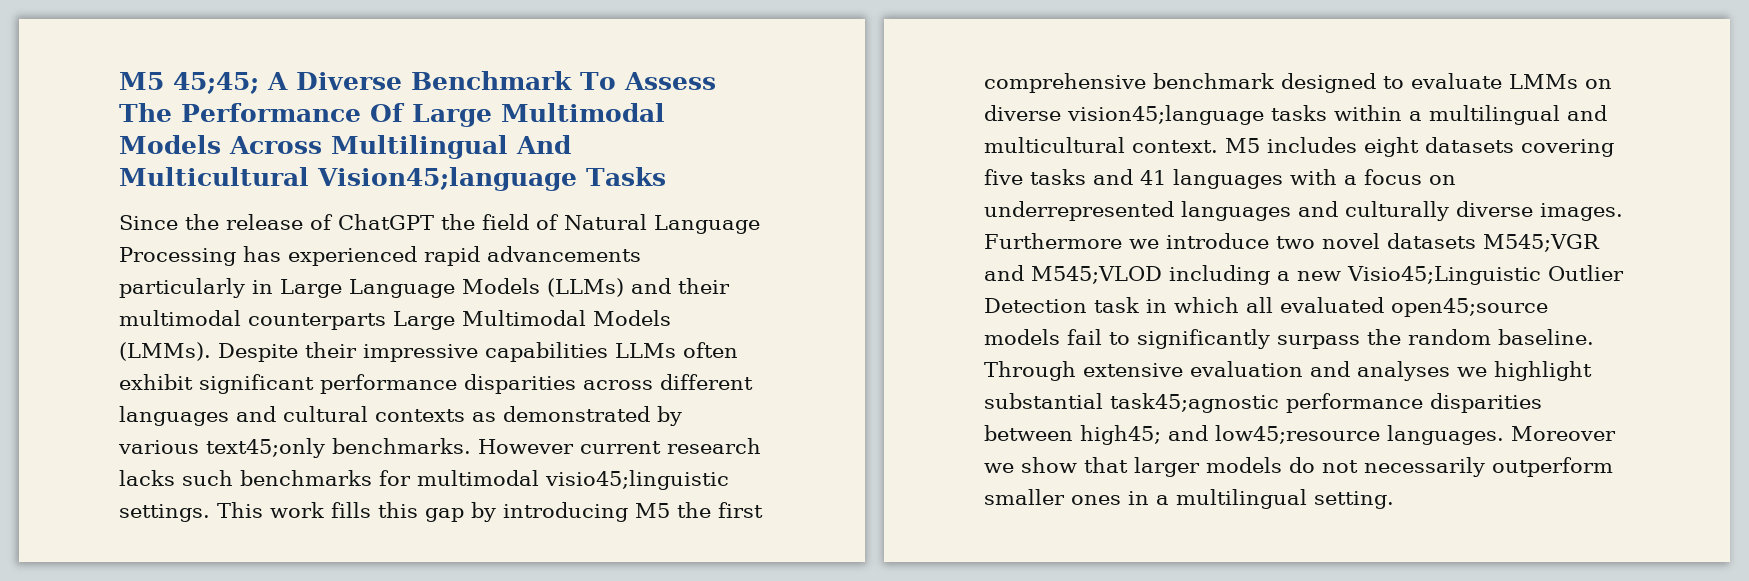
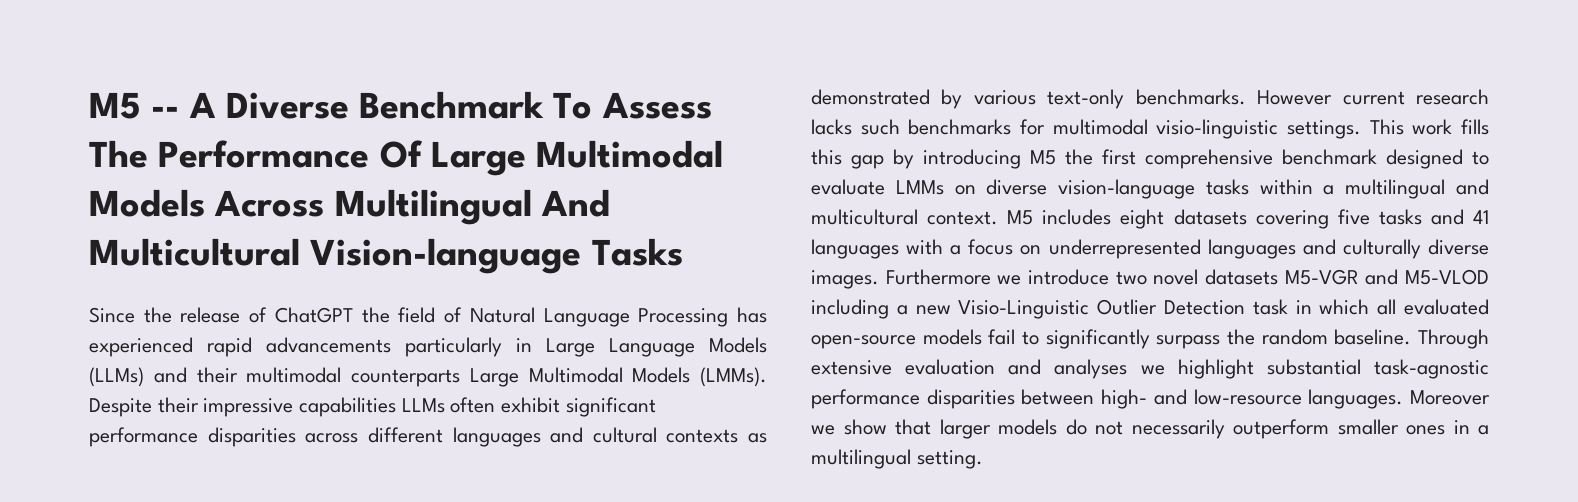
- M5 45;45; A Diverse Benchmark To Assess The Performance Of Large Multimodal Models Across Multilingual And Multicultural Vision45;language Tasks
+ M5 -- A Diverse Benchmark To Assess The Performance Of Large Multimodal Models Across Multilingual And Multicultural Vision-language Tasks
- Despite their impressive capabilities LLMs often exhibit significant performance disparities across different languages and cultural contexts as demonstrated by various text45;only benchmarks.
+ Despite their impressive capabilities LLMs often exhibit significant performance disparities across different languages and cultural contexts as demonstrated by various text-only benchmarks.
- However current research lacks such benchmarks for multimodal visio45;linguistic settings.
+ However current research lacks such benchmarks for multimodal visio-linguistic settings.
- This work fills this gap by introducing M5 the first comprehensive benchmark designed to evaluate LMMs on diverse vision45;language tasks within a multilingual and multicultural context.
+ This work fills this gap by introducing M5 the first comprehensive benchmark designed to evaluate LMMs on diverse vision-language tasks within a multilingual and multicultural context.
- Furthermore we introduce two novel datasets M545;VGR and M545;VLOD including a new Visio45;Linguistic Outlier Detection task in which all evaluated open45;source models fail to significantly surpass the random baseline.
+ Furthermore we introduce two novel datasets M5-VGR and M5-VLOD including a new Visio-Linguistic Outlier Detection task in which all evaluated open-source models fail to significantly surpass the random baseline.
- Through extensive evaluation and analyses we highlight substantial task45;agnostic performance disparities between high45; and low45;resource languages.
+ Through extensive evaluation and analyses we highlight substantial task-agnostic performance disparities between high- and low-resource languages.

